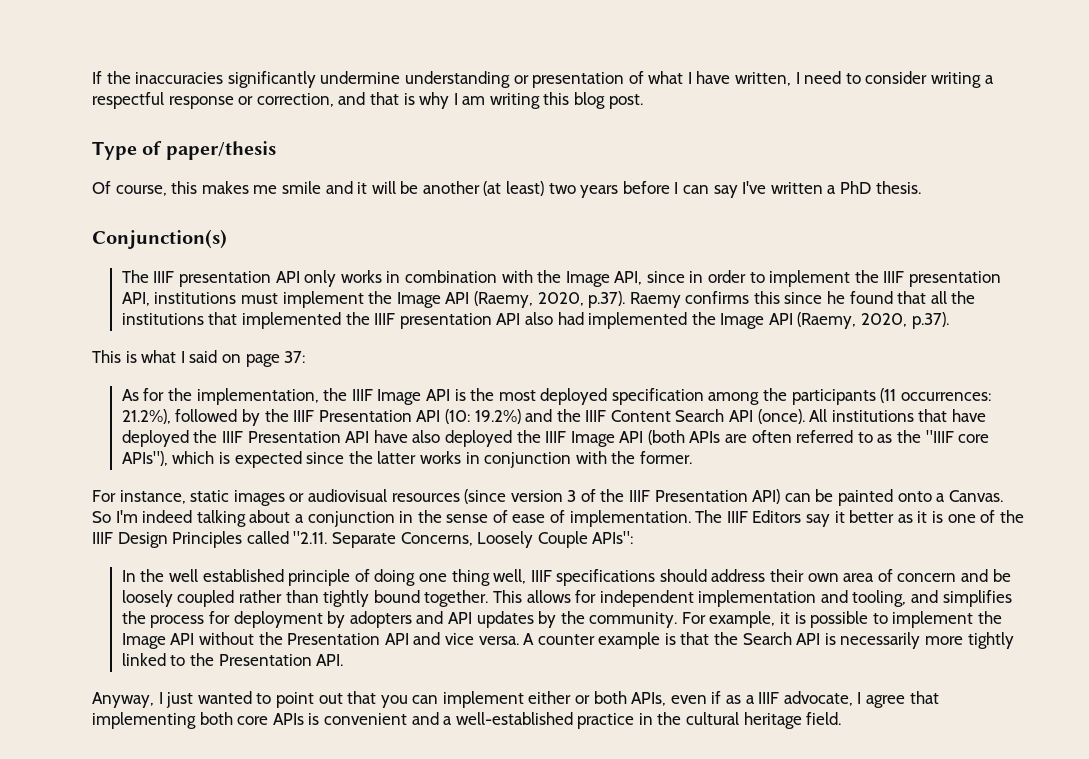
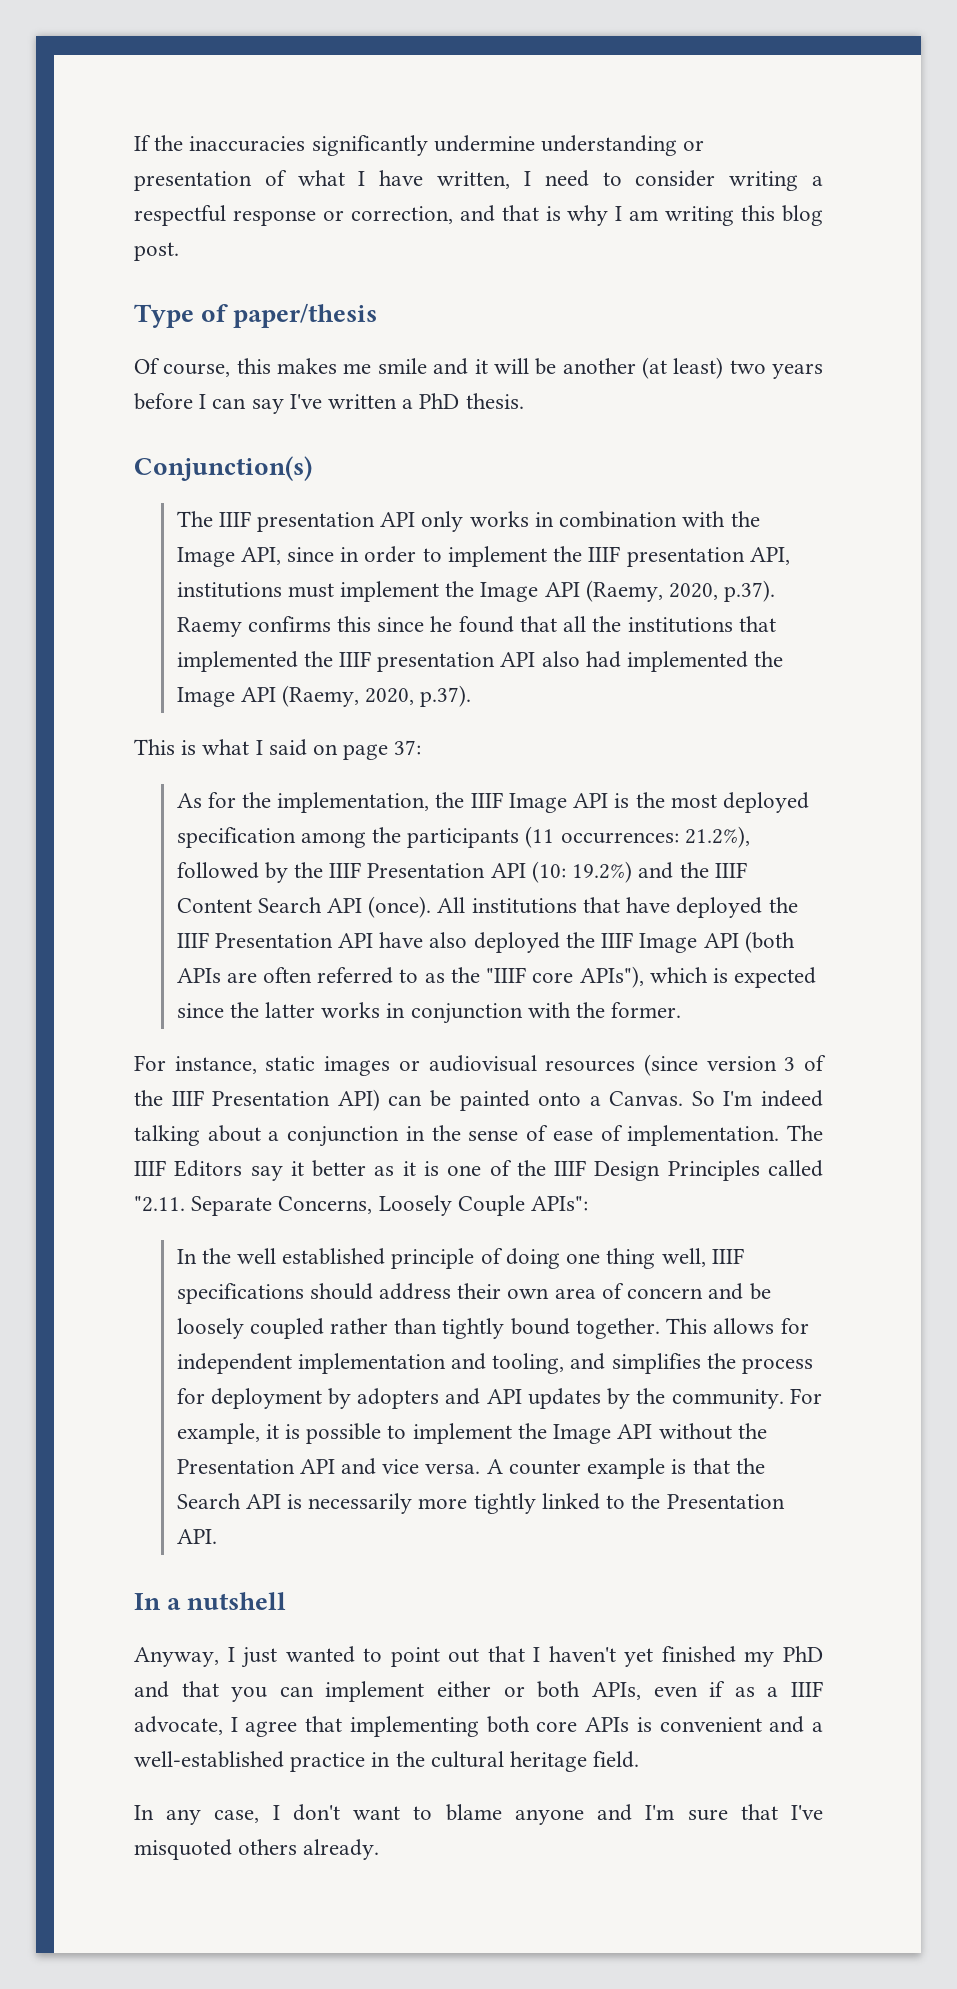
+ In a nutshell
- Anyway, I just wanted to point out that you can implement either or both APIs, even if as a IIIF advocate, I agree that implementing both core APIs is convenient and a well-established practice in the cultural heritage field.
+ Anyway, I just wanted to point out that I haven't yet finished my PhD and that you can implement either or both APIs, even if as a IIIF advocate, I agree that implementing both core APIs is convenient and a well-established practice in the cultural heritage field.
+ In any case, I don't want to blame anyone and I'm sure that I've misquoted others already.

